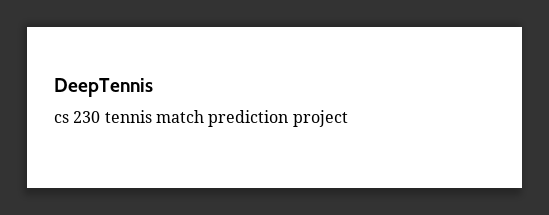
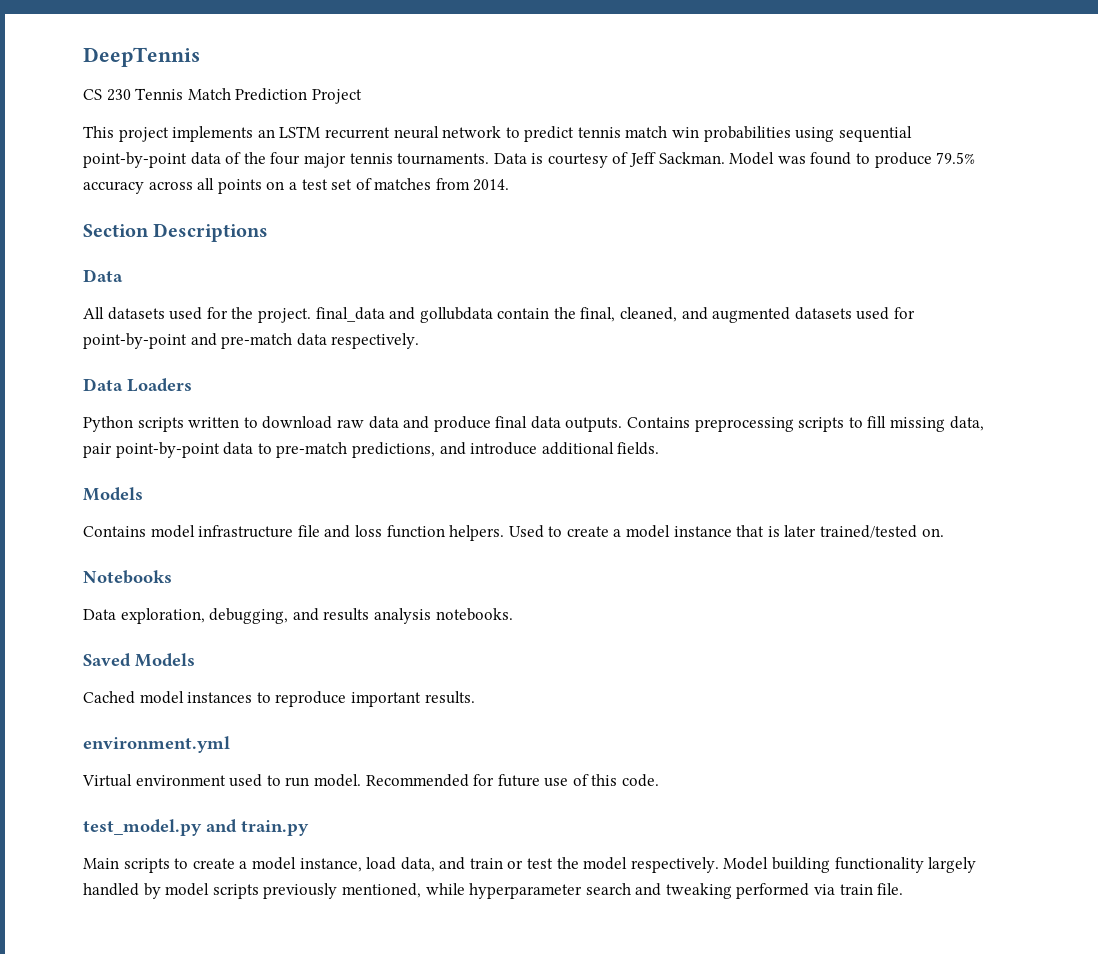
- cs 230 tennis match prediction project
+ CS 230 Tennis Match Prediction Project
+ This project implements an LSTM recurrent neural network to predict tennis match win probabilities using sequential point-by-point data of the four major tennis tournaments. Data is courtesy of Jeff Sackman. Model was found to produce 79.5% accuracy across all points on a test set of matches from 2014.
+ Section Descriptions
+ Data
+ All datasets used for the project. final_data and gollubdata contain the final, cleaned, and augmented datasets used for point-by-point and pre-match data respectively.
+ Data Loaders
+ Python scripts written to download raw data and produce final data outputs. Contains preprocessing scripts to fill missing data, pair point-by-point data to pre-match predictions, and introduce additional fields.
+ Models
+ Contains model infrastructure file and loss function helpers. Used to create a model instance that is later trained/tested on.
+ Notebooks
+ Data exploration, debugging, and results analysis notebooks.
+ Saved Models
+ Cached model instances to reproduce important results.
+ environment.yml
+ Virtual environment used to run model. Recommended for future use of this code.
+ test_model.py and train.py
+ Main scripts to create a model instance, load data, and train or test the model respectively. Model building functionality largely handled by model scripts previously mentioned, while hyperparameter search and tweaking performed via train file.

